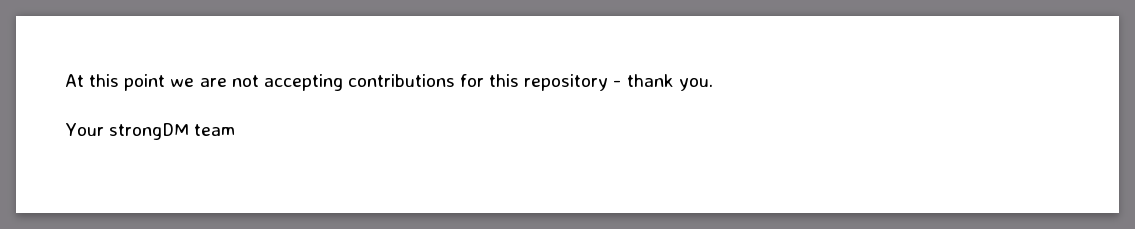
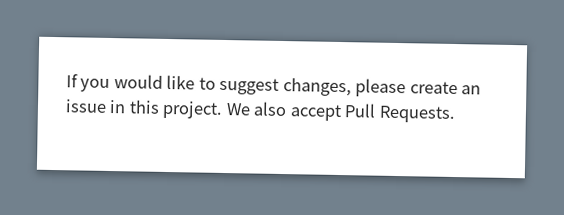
- At this point we are not accepting contributions for this repository - thank you.
- Your strongDM team
+ If you would like to suggest changes, please create an issue in this project. We also accept Pull Requests.

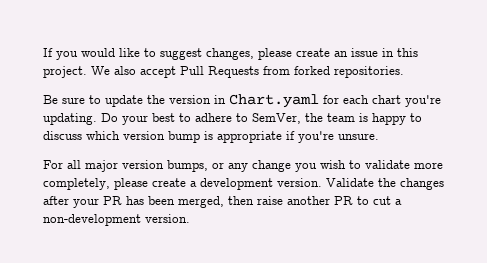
- We also accept Pull Requests.
+ We also accept Pull Requests from forked repositories.
+ Be sure to update the version in Chart.yaml for each chart you're updating. Do your best to adhere to SemVer, the team is happy to discuss which version bump is appropriate if you're unsure.
+ For all major version bumps, or any change you wish to validate more completely, please create a development version. Validate the changes after your PR has been merged, then raise another PR to cut a non-development version.

